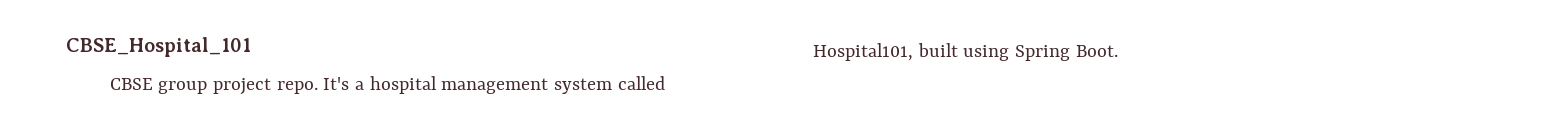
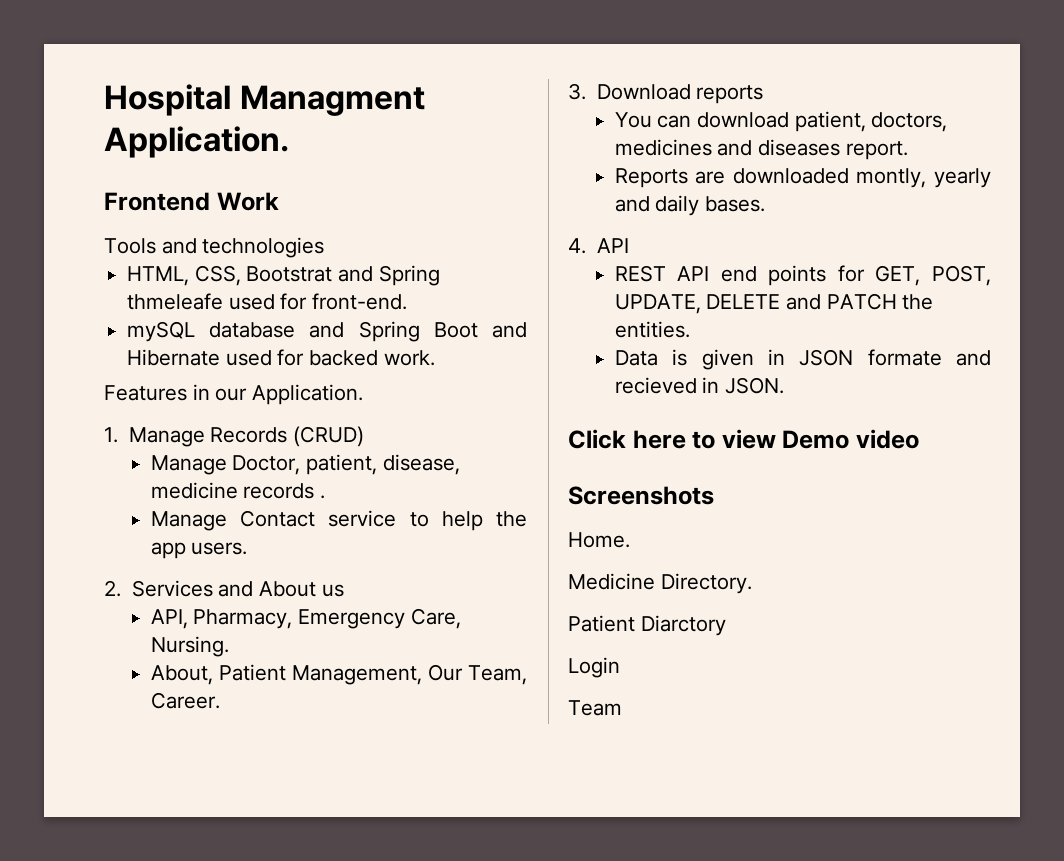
- CBSE_Hospital_101
- CBSE group project repo. It's a hospital management system called Hospital101, built using Spring Boot.
+ Hospital Managment Application.
+ Frontend Work
+ Tools and technologies
+ HTML, CSS, Bootstrat and Spring thmeleafe used for front-end.
+ mySQL database and Spring Boot and Hibernate used for backed work.
+ Features in our Application.
+ 1. Manage Records (CRUD)
+ Manage Doctor, patient, disease, medicine records .
+ Manage Contact service to help the app users.
+ 2. Services and About us
+ API, Pharmacy, Emergency Care, Nursing.
+ About, Patient Management, Our Team, Career.
+ 3. Download reports
+ You can download patient, doctors, medicines and diseases report.
+ Reports are downloaded montly, yearly and daily bases.
+ 4. API
+ REST API end points for GET, POST, UPDATE, DELETE and PATCH the entities.
+ Data is given in JSON formate and recieved in JSON.
+ Click here to view Demo video
+ Screenshots
+ Home.
+ Medicine Directory.
+ Patient Diarctory
+ Login
+ Team

